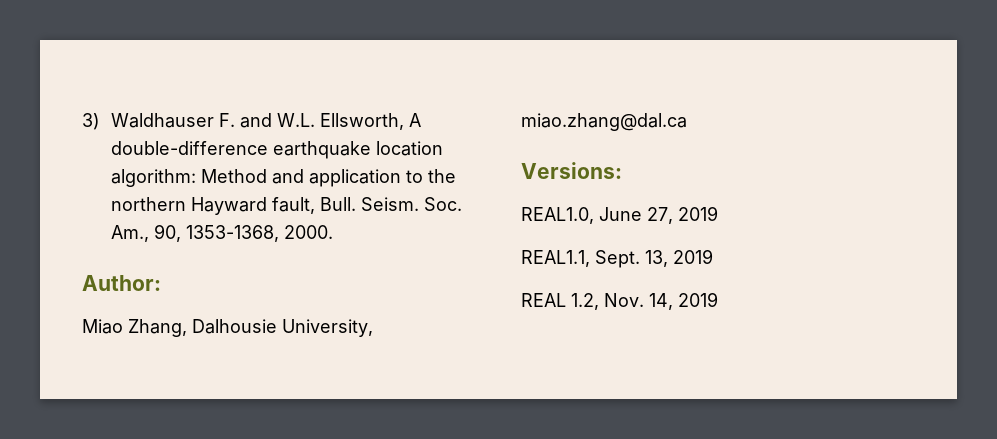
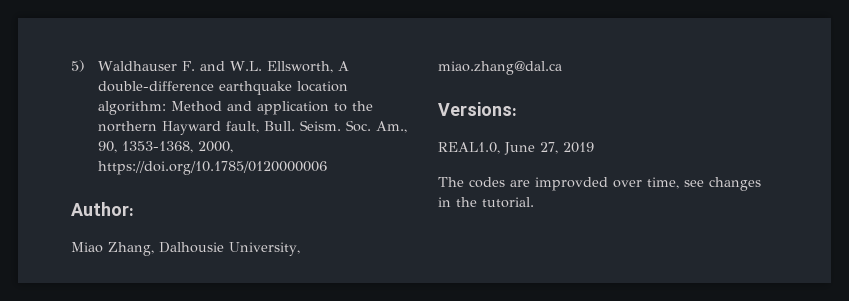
- 3) Waldhauser F. and W.L. Ellsworth, A double-difference earthquake location algorithm: Method and application to the northern Hayward fault, Bull.
+ 5) Waldhauser F. and W.L. Ellsworth, A double-difference earthquake location algorithm: Method and application to the northern Hayward fault, Bull.
- Soc. Am., 90, 1353-1368, 2000.
+ Soc. Am., 90, 1353-1368, 2000, https://doi.org/10.1785/0120000006
- REAL1.1, Sept. 13, 2019
- REAL 1.2, Nov. 14, 2019
+ The codes are improvded over time, see changes in the tutorial.

